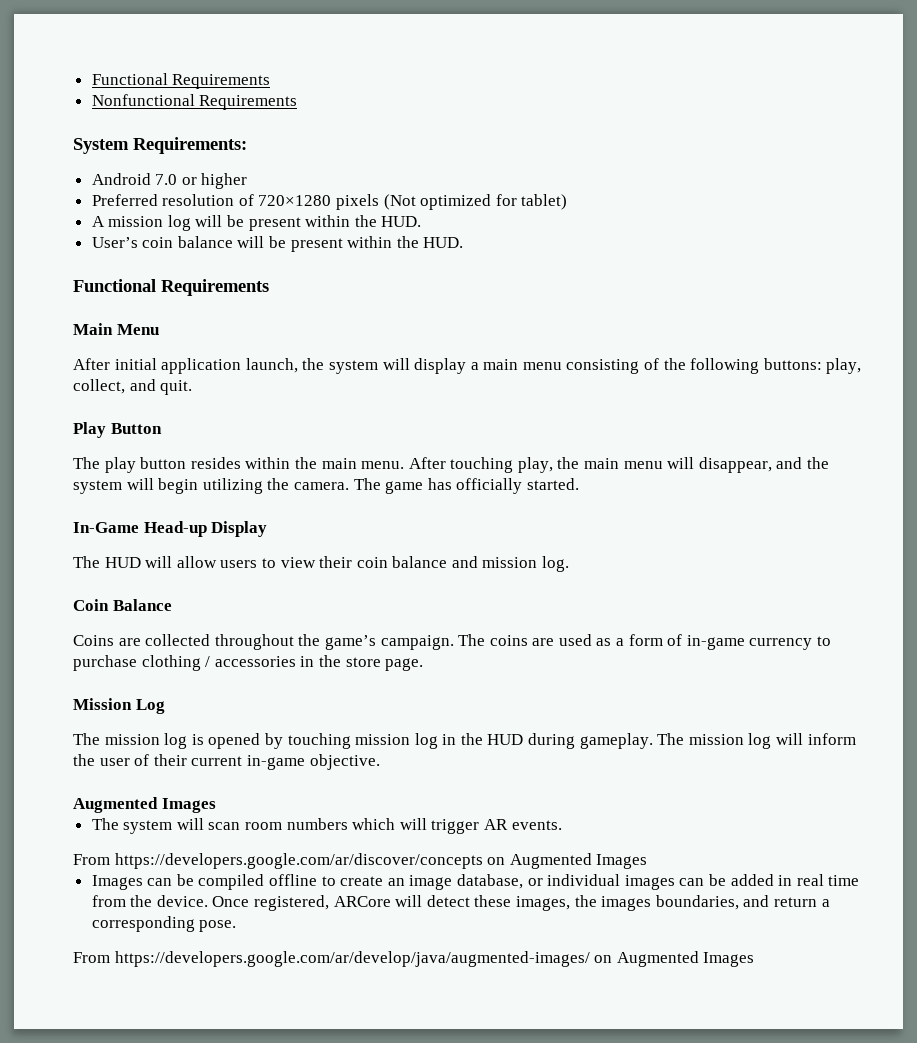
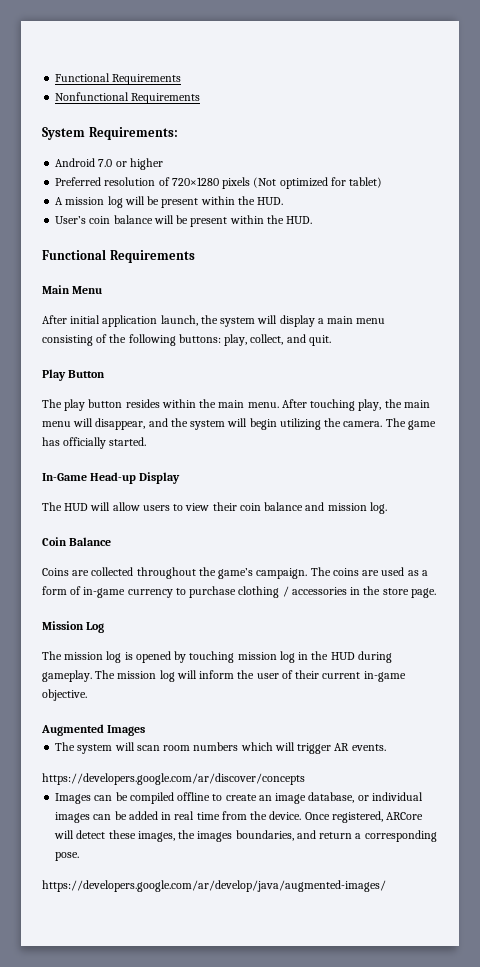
- From https://developers.google.com/ar/discover/concepts on Augmented Images
+ https://developers.google.com/ar/discover/concepts
- From https://developers.google.com/ar/develop/java/augmented-images/ on Augmented Images
+ https://developers.google.com/ar/develop/java/augmented-images/

